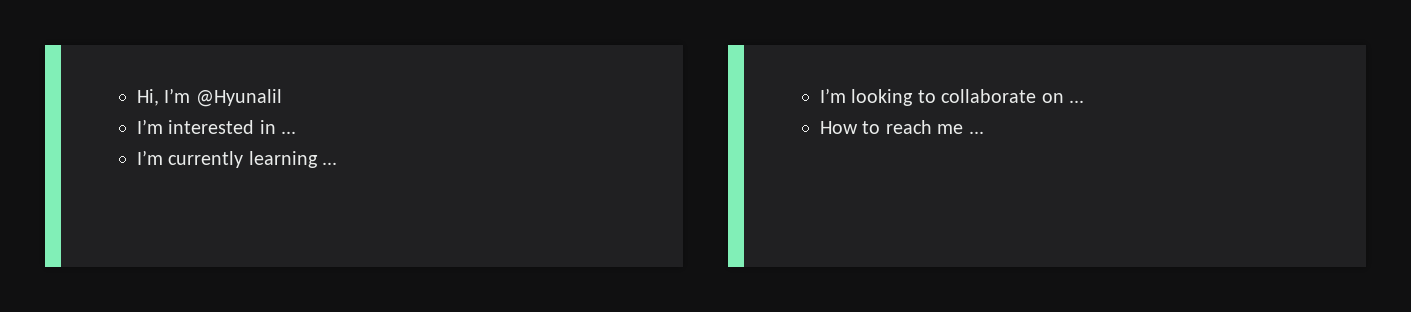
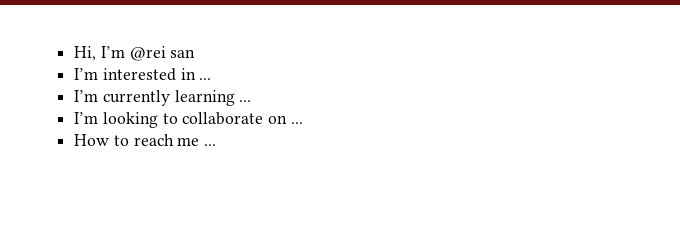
- Hi, I’m @Hyunalil
+ Hi, I’m @rei san

